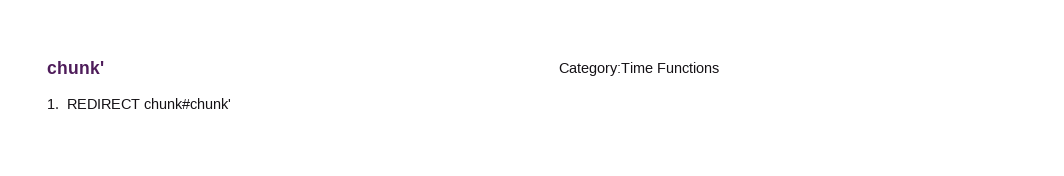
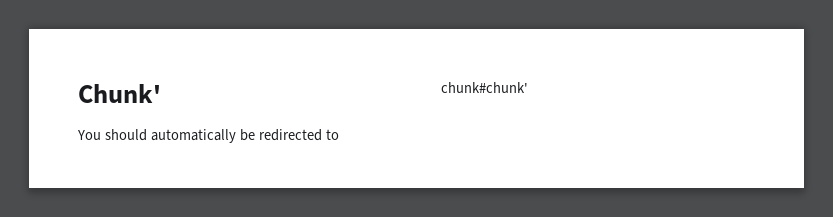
- chunk'
- 1. REDIRECT chunk#chunk'
+ Chunk'
+ You should automatically be redirected to chunk#chunk'
- Category:Time Functions

